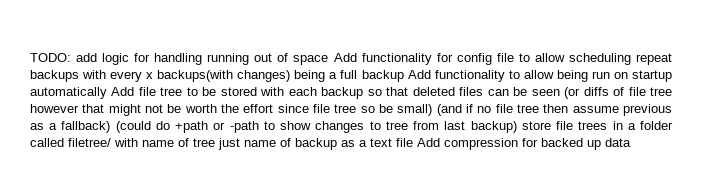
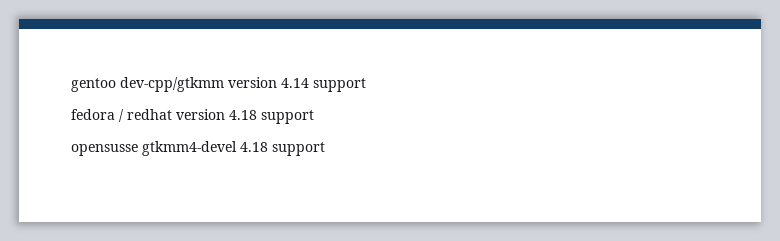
- TODO: add logic for handling running out of space Add functionality for config file to allow scheduling repeat backups with every x backups(with changes) being a full backup Add functionality to allow being run on startup automatically Add file tree to be stored with each backup so that deleted files can be seen (or diffs of file tree however that might not be worth the effort since file tree so be small) (and if no file tree then assume previous as a fallback) (could do +path or -path to show changes to tree from last backup) store file trees in a folder called filetree/ with name of tree just name of backup as a text file Add compression for backed up data
+ gentoo dev-cpp/gtkmm version 4.14 support
+ fedora / redhat version 4.18 support
+ opensusse gtkmm4-devel 4.18 support

